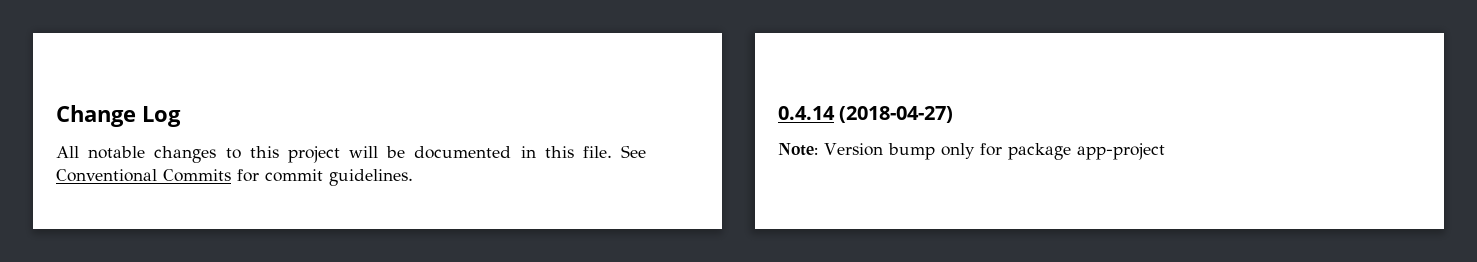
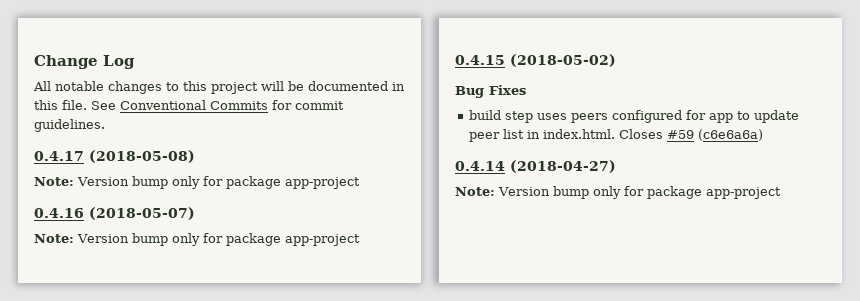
+ 0.4.17 (2018-05-08)
+ Note: Version bump only for package app-project
+ 0.4.16 (2018-05-07)
+ Note: Version bump only for package app-project
+ 0.4.15 (2018-05-02)
+ Bug Fixes
+ build step uses peers configured for app to update peer list in index.html. Closes #59 (c6e6a6a)

